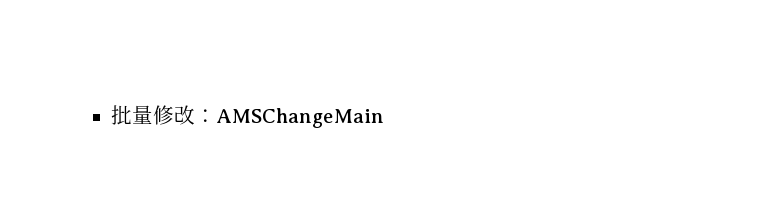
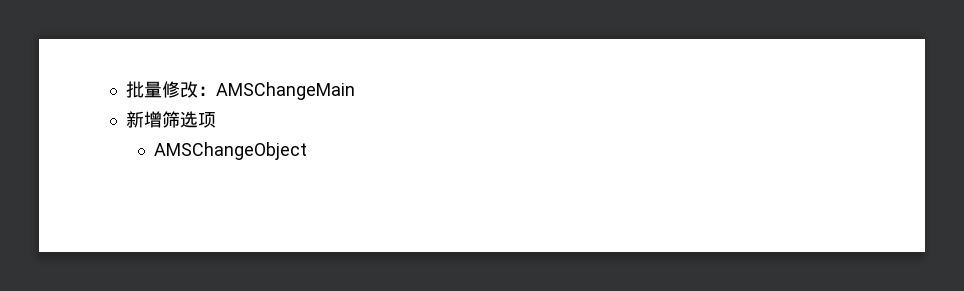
+ 新增筛选项
+ AMSChangeObject

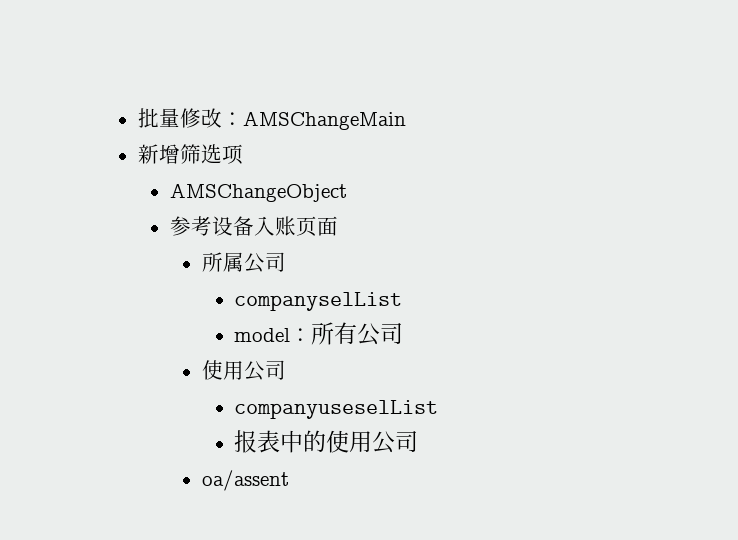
+ 参考设备入账页面
+ 所属公司
+ companyselList
+ model：所有公司
+ 使用公司
+ companyuseselList
+ 报表中的使用公司
+ oa/assent

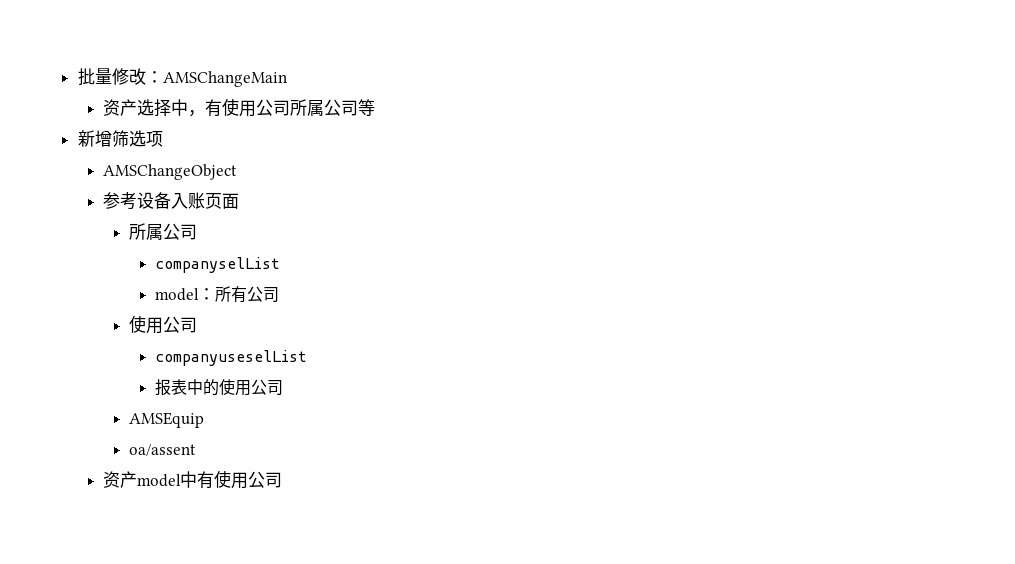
+ 资产选择中，有使用公司所属公司等
+ AMSEquip
+ 资产model中有使用公司

